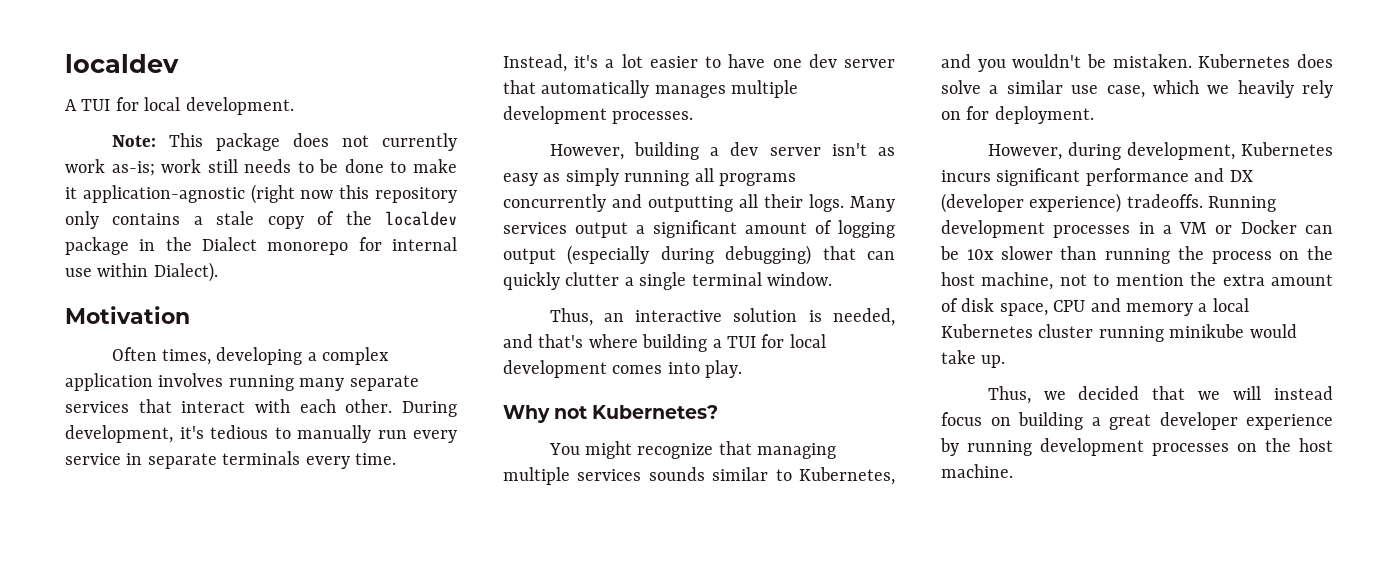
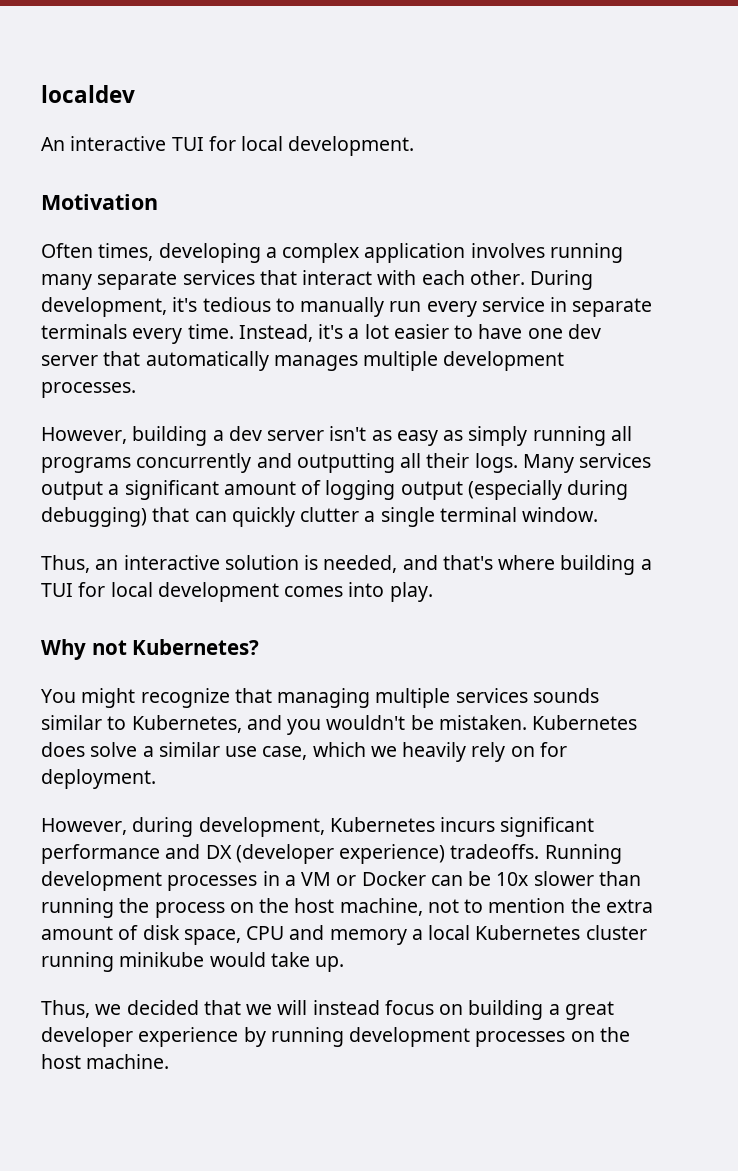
- A TUI for local development.
+ An interactive TUI for local development.
- Note: This package does not currently work as-is; work still needs to be done to make it application-agnostic (right now this repository only contains a stale copy of the localdev package in the Dialect monorepo for internal use within Dialect).

